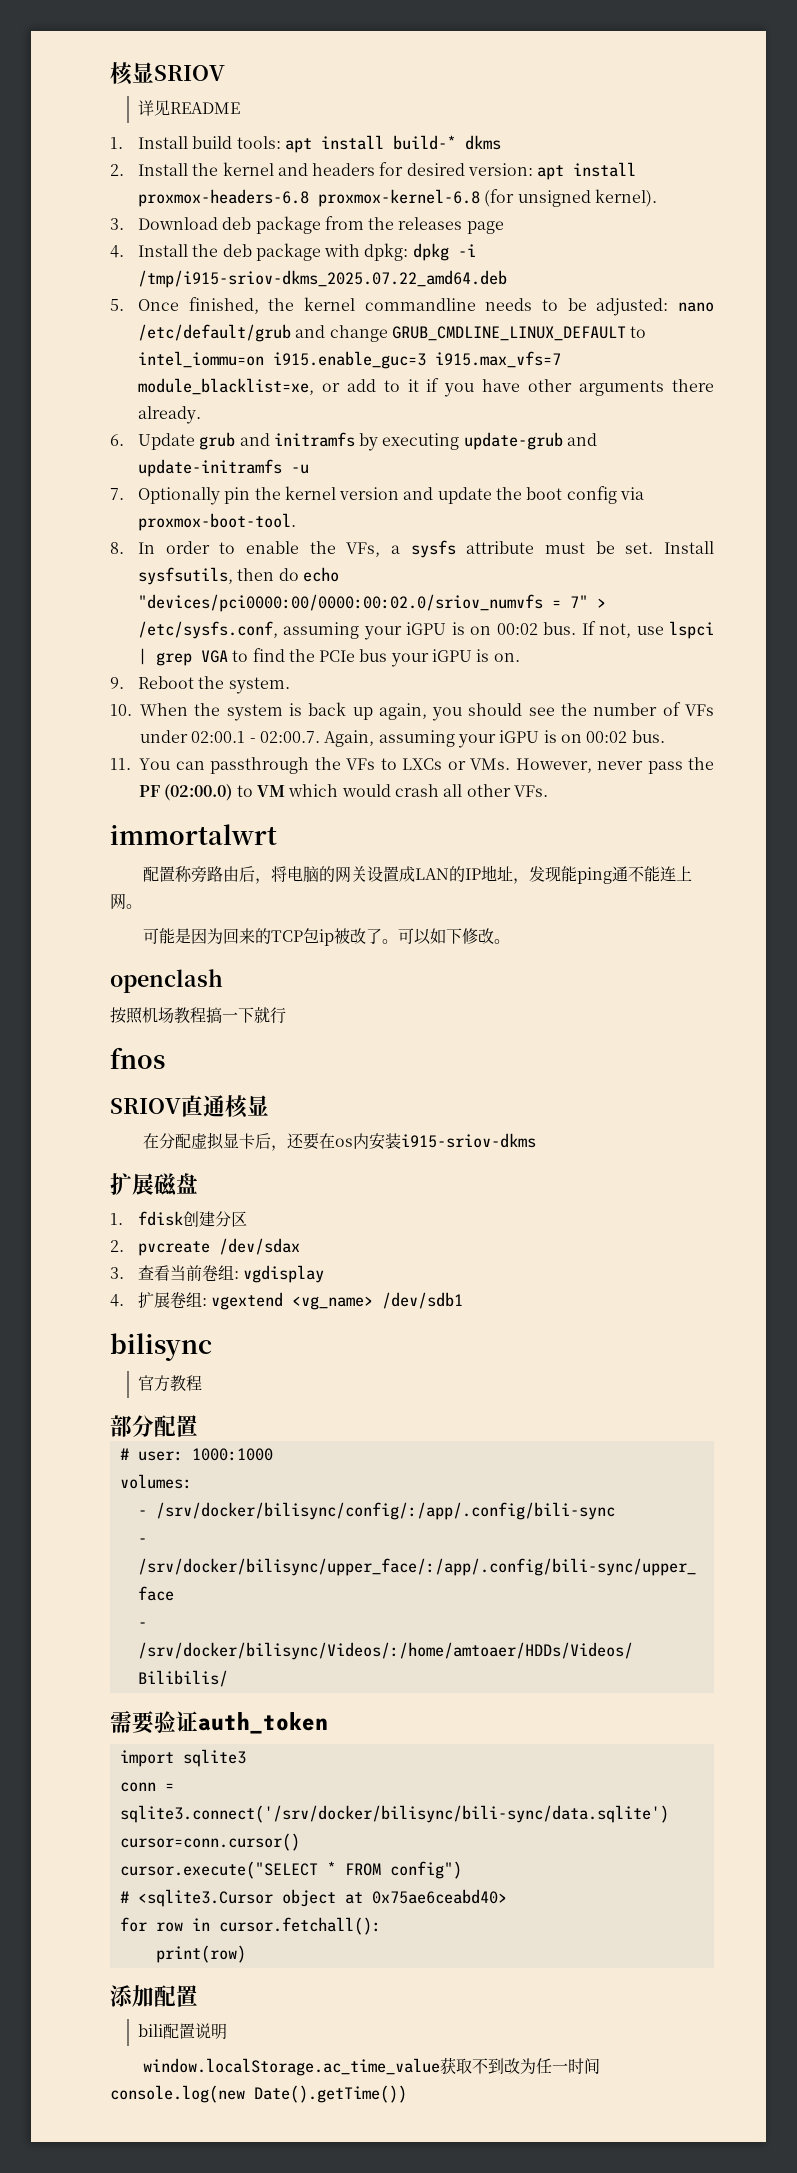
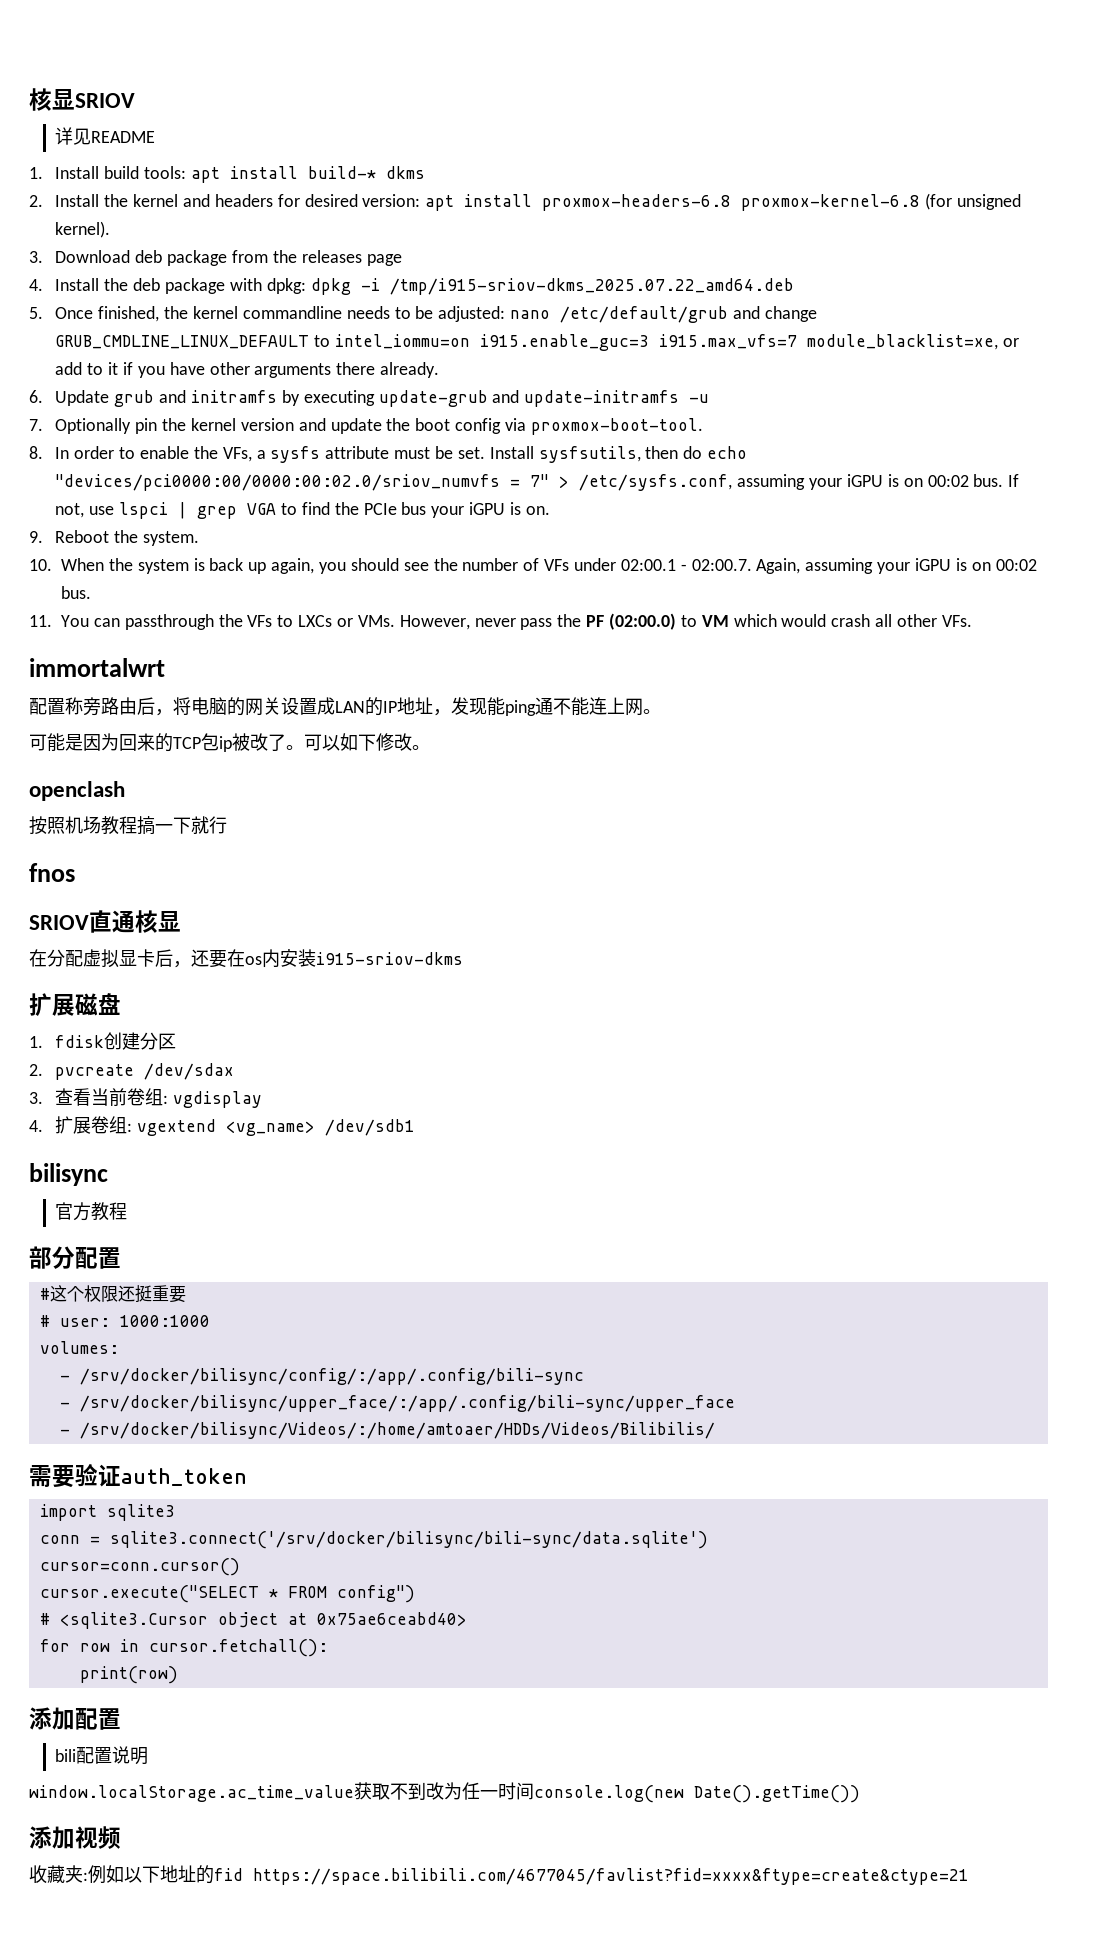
+ #这个权限还挺重要
+ 添加视频
+ 收藏夹:例如以下地址的fid https://space.bilibili.com/4677045/favlist?fid=xxxx&ftype=create&ctype=21

